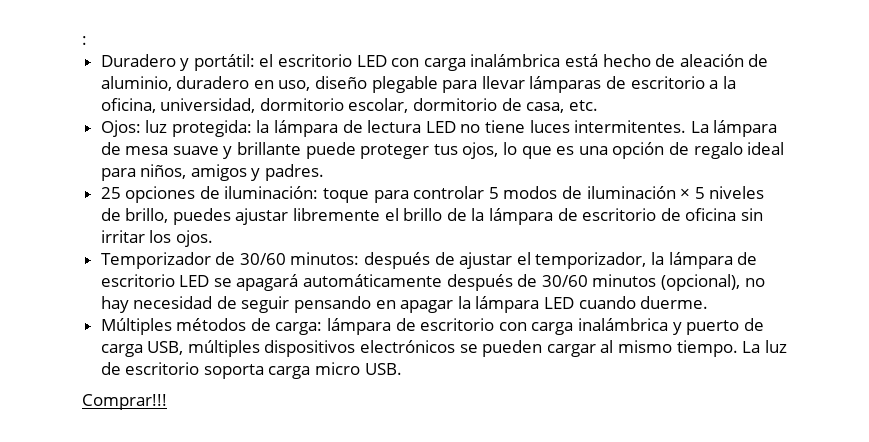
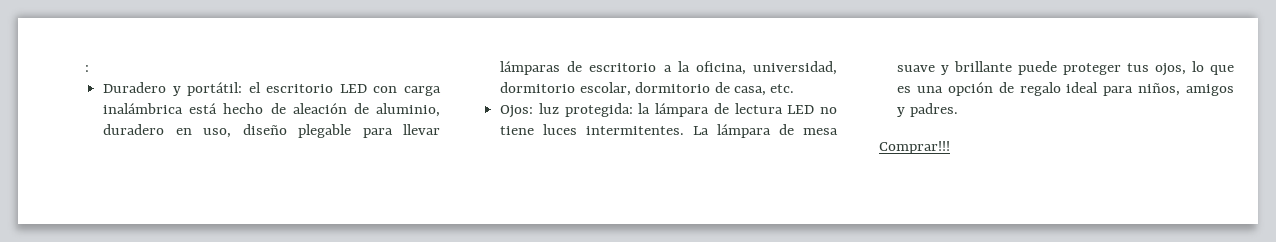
- 25 opciones de iluminación: toque para controlar 5 modos de iluminación × 5 niveles de brillo, puedes ajustar libremente el brillo de la lámpara de escritorio de oficina sin irritar los ojos.
- Temporizador de 30/60 minutos: después de ajustar el temporizador, la lámpara de escritorio LED se apagará automáticamente después de 30/60 minutos (opcional), no hay necesidad de seguir pensando en apagar la lámpara LED cuando duerme.
- Múltiples métodos de carga: lámpara de escritorio con carga inalámbrica y puerto de carga USB, múltiples dispositivos electrónicos se pueden cargar al mismo tiempo. La luz de escritorio soporta carga micro USB.

